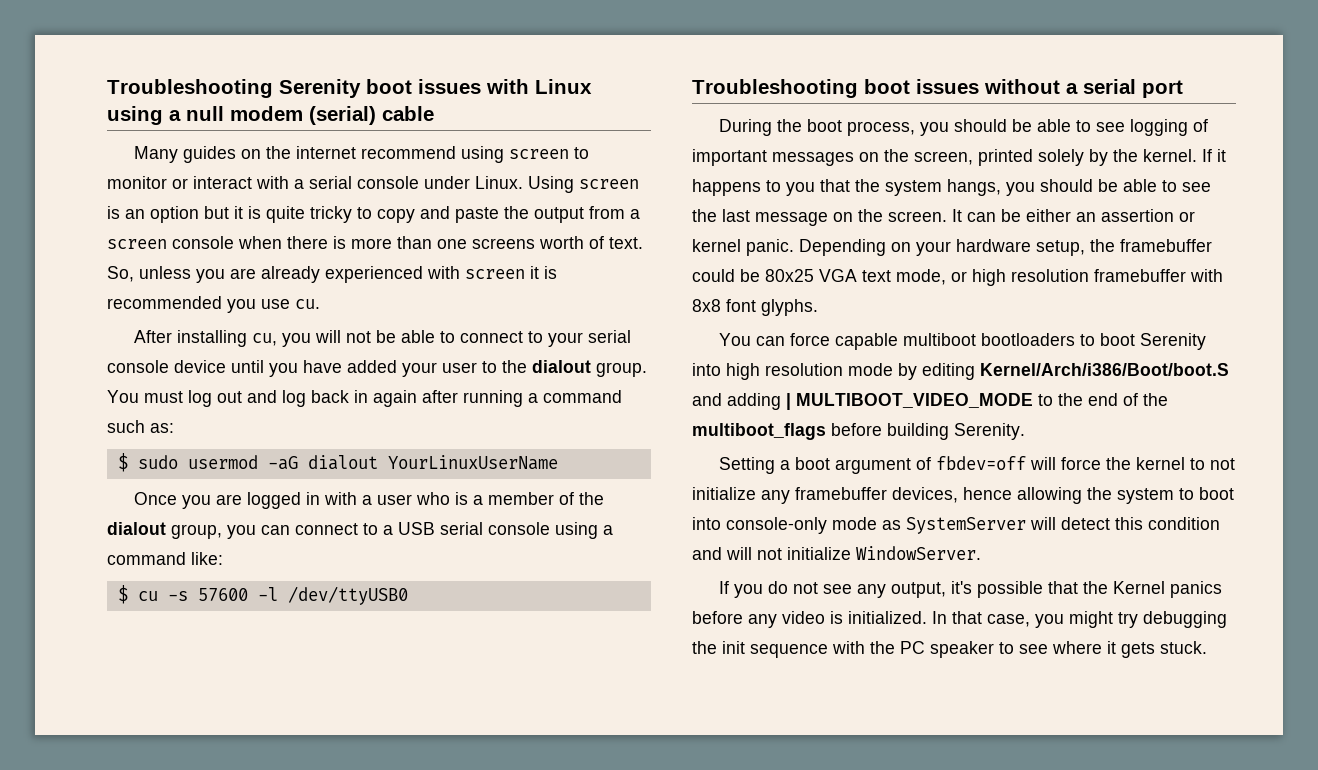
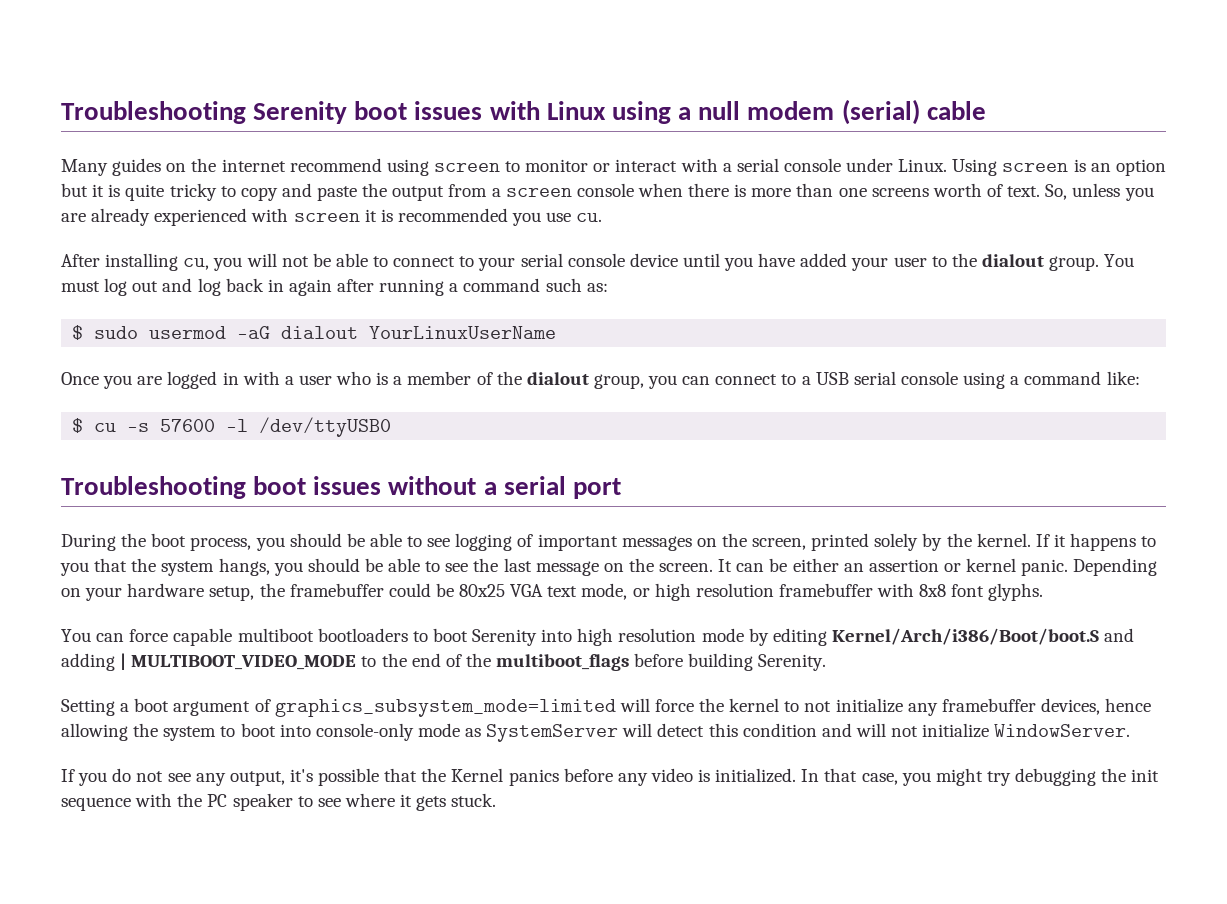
- Setting a boot argument of fbdev=off will force the kernel to not initialize any framebuffer devices, hence allowing the system to boot into console-only mode as SystemServer will detect this condition and will not initialize WindowServer.
+ Setting a boot argument of graphics_subsystem_mode=limited will force the kernel to not initialize any framebuffer devices, hence allowing the system to boot into console-only mode as SystemServer will detect this condition and will not initialize WindowServer.

